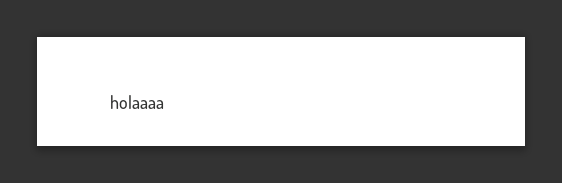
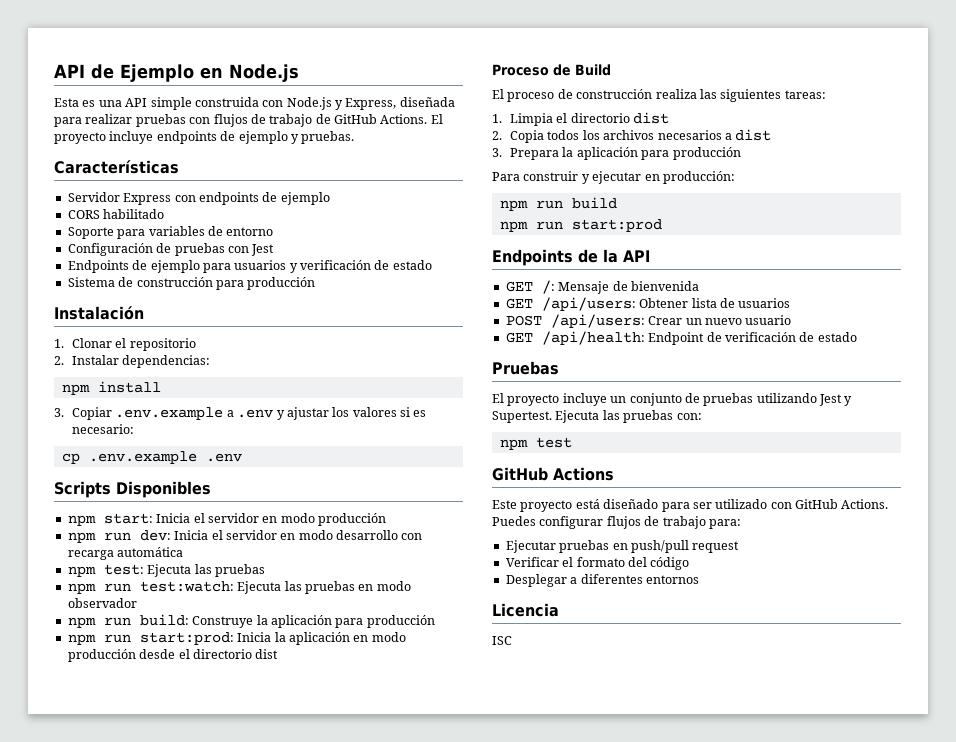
- holaaaa
+ API de Ejemplo en Node.js
+ Esta es una API simple construida con Node.js y Express, diseñada para realizar pruebas con flujos de trabajo de GitHub Actions. El proyecto incluye endpoints de ejemplo y pruebas.
+ Características
+ Servidor Express con endpoints de ejemplo
+ CORS habilitado
+ Soporte para variables de entorno
+ Configuración de pruebas con Jest
+ Endpoints de ejemplo para usuarios y verificación de estado
+ Sistema de construcción para producción
+ Instalación
+ 1. Clonar el repositorio
+ 2. Instalar dependencias:
+ npm install
+ 3. Copiar .env.example a .env y ajustar los valores si es necesario:
+ cp .env.example .env
+ Scripts Disponibles
+ npm start: Inicia el servidor en modo producción
+ npm run dev: Inicia el servidor en modo desarrollo con recarga automática
+ npm test: Ejecuta las pruebas
+ npm run test:watch: Ejecuta las pruebas en modo observador
+ npm run build: Construye la aplicación para producción
+ npm run start:prod: Inicia la aplicación en modo producción desde el directorio dist
+ Proceso de Build
+ El proceso de construcción realiza las siguientes tareas:
+ 1. Limpia el directorio dist
+ 2. Copia todos los archivos necesarios a dist
+ 3. Prepara la aplicación para producción
+ Para construir y ejecutar en producción:
+ npm run build
+ npm run start:prod
+ Endpoints de la API
+ GET /: Mensaje de bienvenida
+ GET /api/users: Obtener lista de usuarios
+ POST /api/users: Crear un nuevo usuario
+ GET /api/health: Endpoint de verificación de estado
+ Pruebas
+ El proyecto incluye un conjunto de pruebas utilizando Jest y Supertest. Ejecuta las pruebas con:
+ npm test
+ GitHub Actions
+ Este proyecto está diseñado para ser utilizado con GitHub Actions. Puedes configurar flujos de trabajo para:
+ Ejecutar pruebas en push/pull request
+ Verificar el formato del código
+ Desplegar a diferentes entornos
+ Licencia
+ ISC

